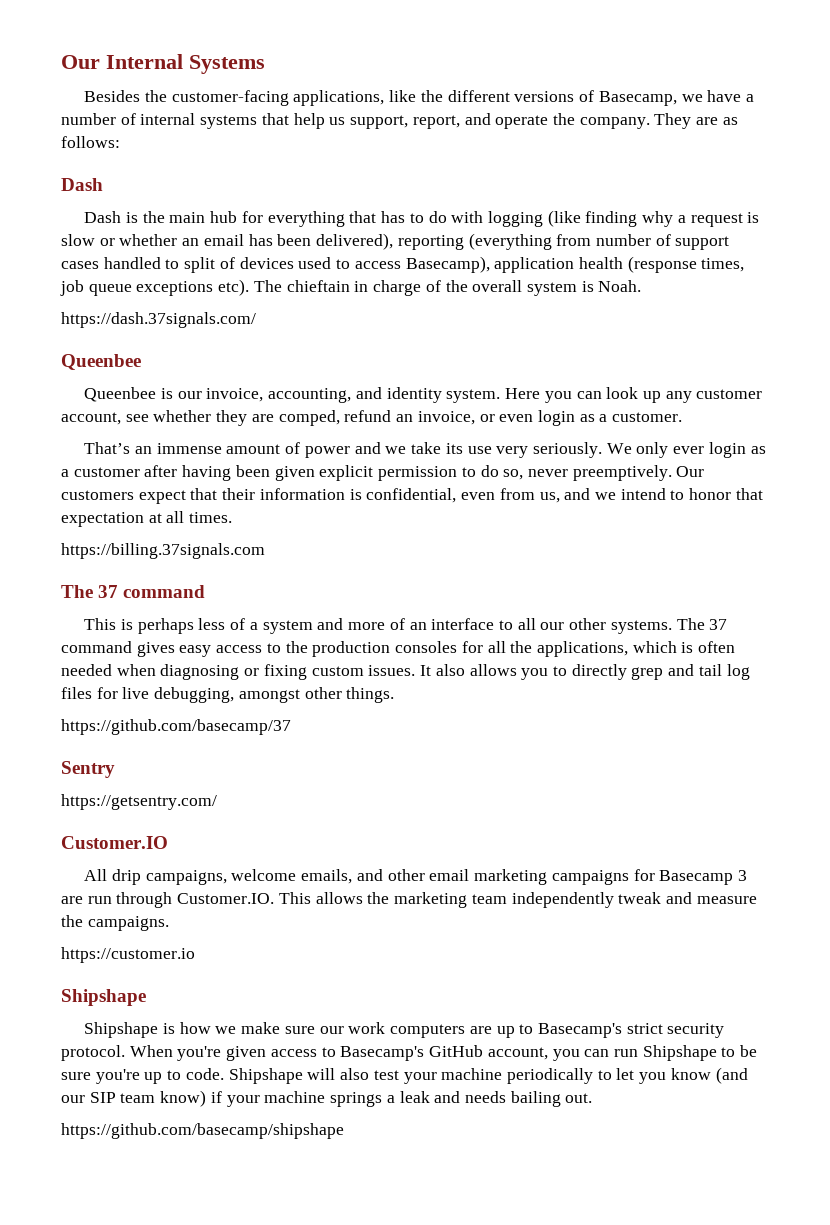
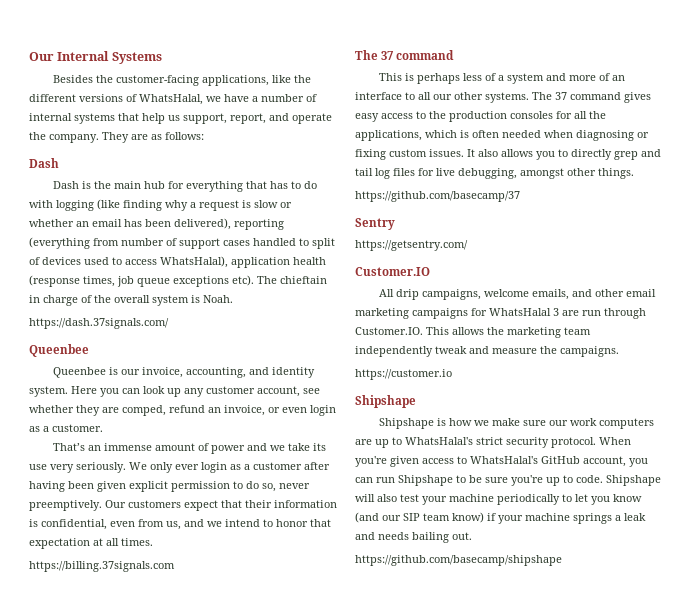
- Besides the customer-facing applications, like the different versions of Basecamp, we have a number of internal systems that help us support, report, and operate the company.
+ Besides the customer-facing applications, like the different versions of WhatsHalal, we have a number of internal systems that help us support, report, and operate the company.
- Dash is the main hub for everything that has to do with logging (like finding why a request is slow or whether an email has been delivered), reporting (everything from number of support cases handled to split of devices used to access Basecamp), application health (response times, job queue exceptions etc).
+ Dash is the main hub for everything that has to do with logging (like finding why a request is slow or whether an email has been delivered), reporting (everything from number of support cases handled to split of devices used to access WhatsHalal), application health (response times, job queue exceptions etc).
- All drip campaigns, welcome emails, and other email marketing campaigns for Basecamp 3 are run through Customer.IO. This allows the marketing team independently tweak and measure the campaigns.
+ All drip campaigns, welcome emails, and other email marketing campaigns for WhatsHalal 3 are run through Customer.IO. This allows the marketing team independently tweak and measure the campaigns.
- Shipshape is how we make sure our work computers are up to Basecamp's strict security protocol.
+ Shipshape is how we make sure our work computers are up to WhatsHalal's strict security protocol.
- When you're given access to Basecamp's GitHub account, you can run Shipshape to be sure you're up to code.
+ When you're given access to WhatsHalal's GitHub account, you can run Shipshape to be sure you're up to code.

